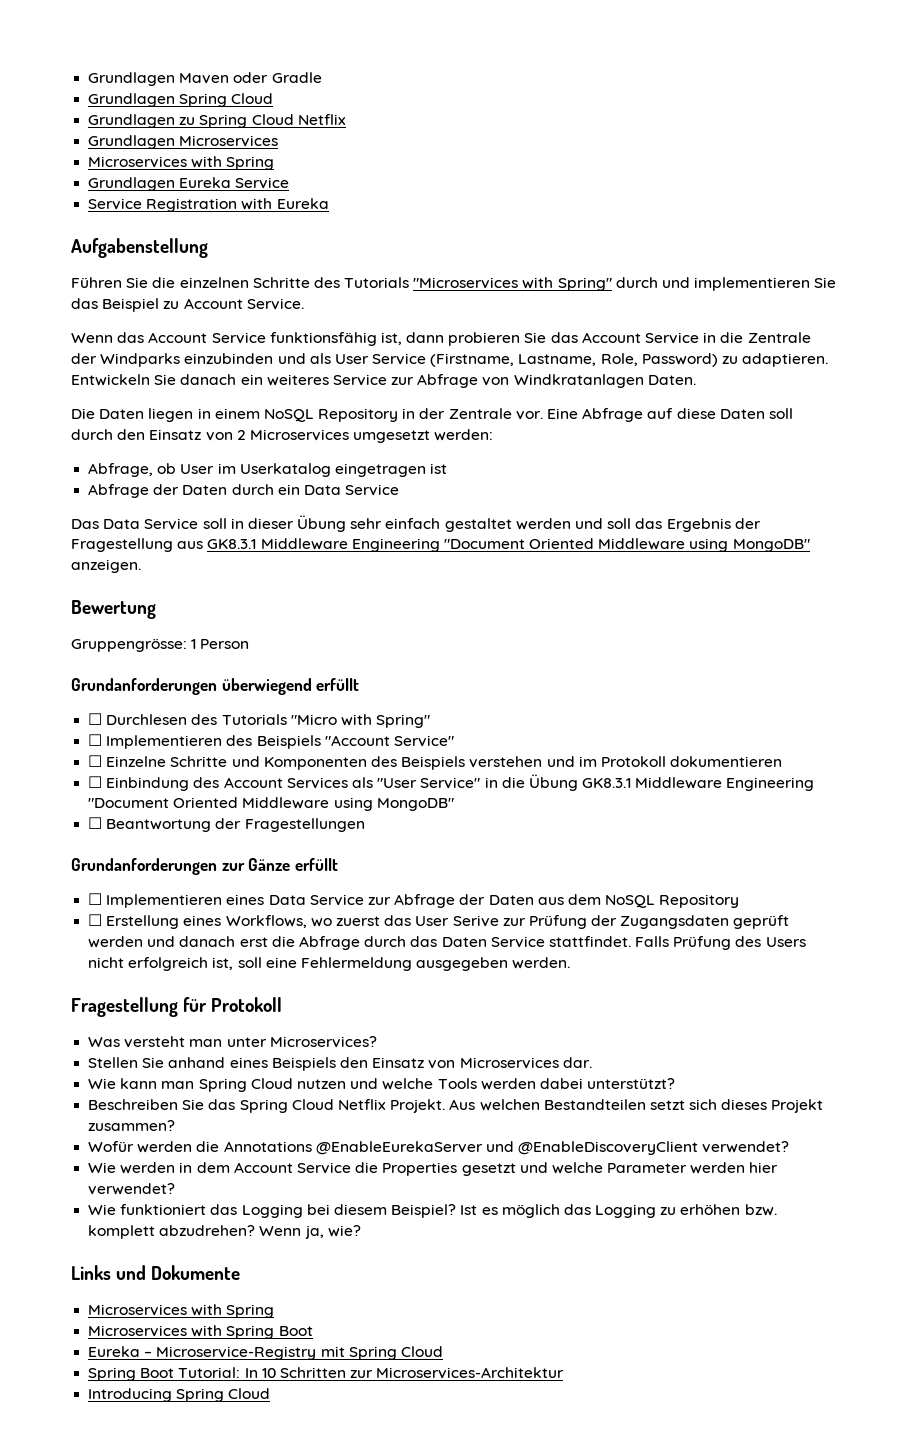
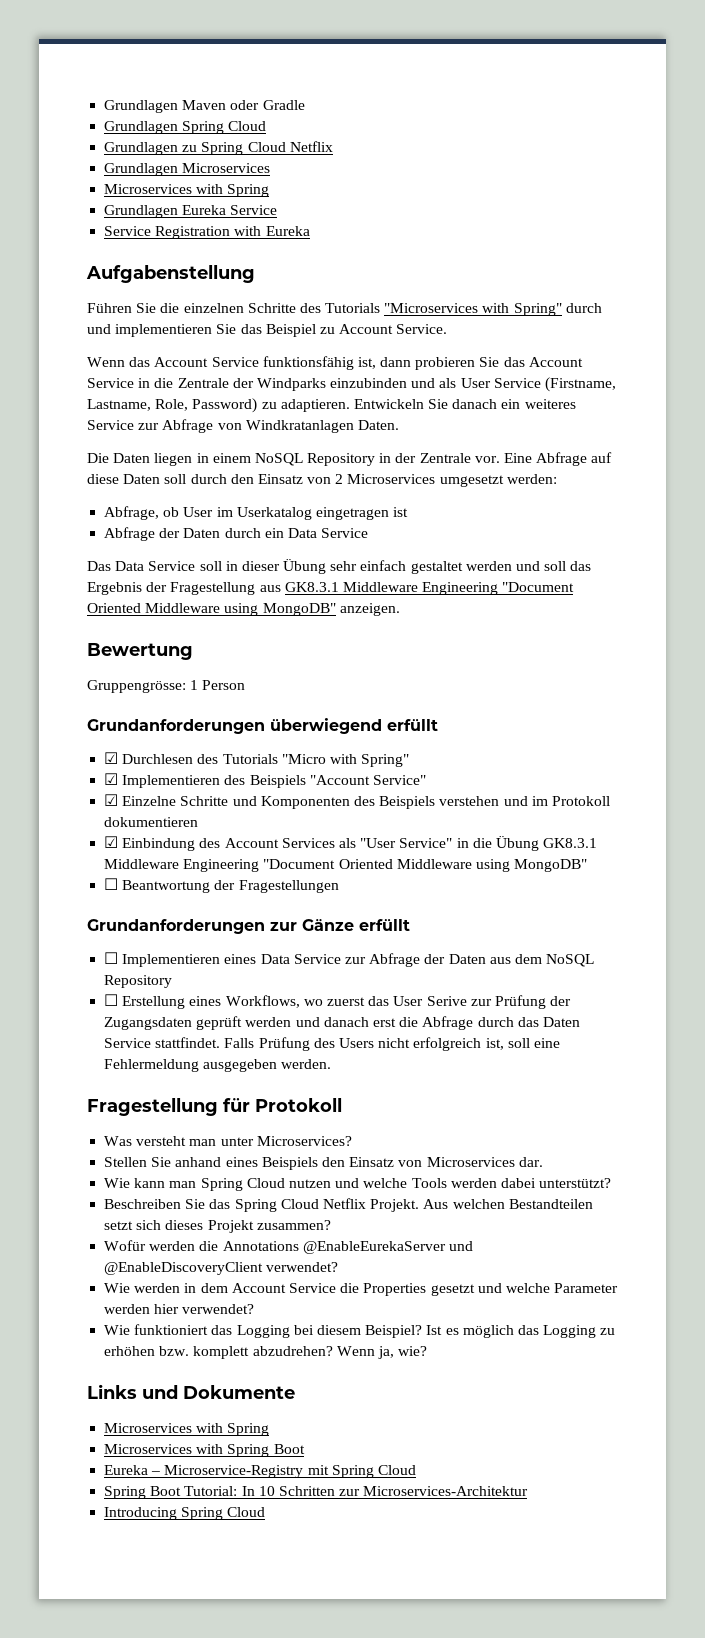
- ☐ Durchlesen des Tutorials "Micro with Spring"
+ ☑ Durchlesen des Tutorials "Micro with Spring"
- ☐ Implementieren des Beispiels "Account Service"
+ ☑ Implementieren des Beispiels "Account Service"
- ☐ Einzelne Schritte und Komponenten des Beispiels verstehen und im Protokoll dokumentieren
+ ☑ Einzelne Schritte und Komponenten des Beispiels verstehen und im Protokoll dokumentieren
- ☐ Einbindung des Account Services als "User Service" in die Übung GK8.3.1 Middleware Engineering "Document Oriented Middleware using MongoDB"
+ ☑ Einbindung des Account Services als "User Service" in die Übung GK8.3.1 Middleware Engineering "Document Oriented Middleware using MongoDB"

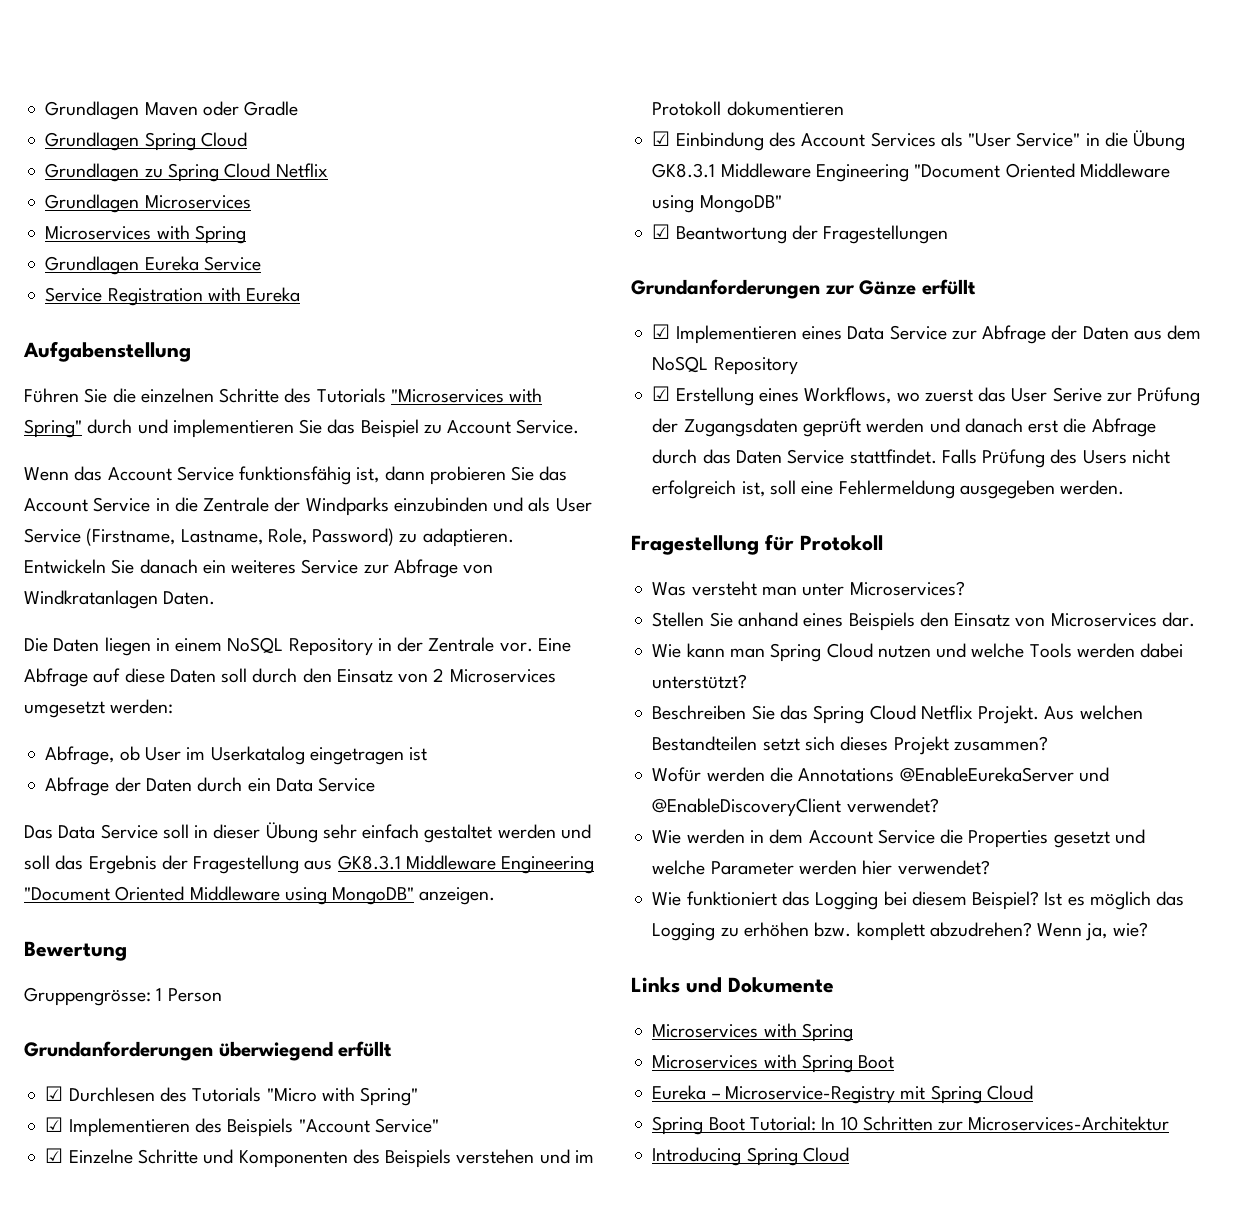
- ☐ Beantwortung der Fragestellungen
+ ☑ Beantwortung der Fragestellungen
- ☐ Implementieren eines Data Service zur Abfrage der Daten aus dem NoSQL Repository
+ ☑ Implementieren eines Data Service zur Abfrage der Daten aus dem NoSQL Repository
- ☐ Erstellung eines Workflows, wo zuerst das User Serive zur Prüfung der Zugangsdaten geprüft werden und danach erst die Abfrage durch das Daten Service stattfindet.
+ ☑ Erstellung eines Workflows, wo zuerst das User Serive zur Prüfung der Zugangsdaten geprüft werden und danach erst die Abfrage durch das Daten Service stattfindet.

